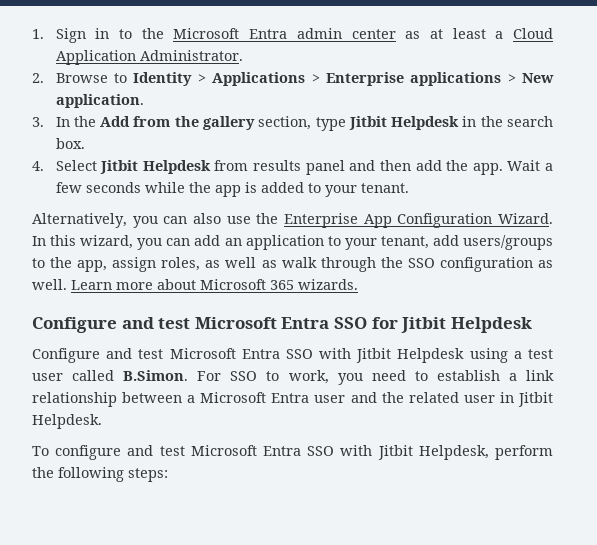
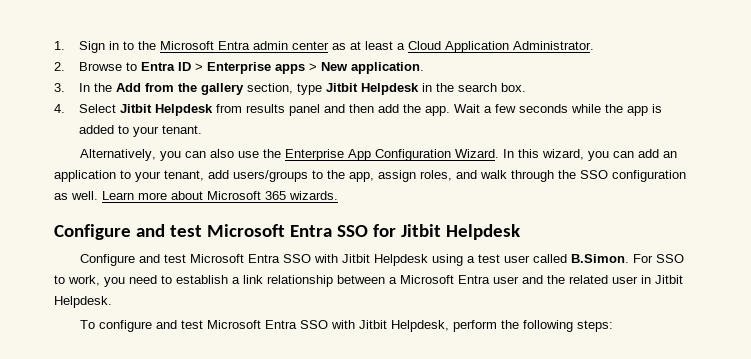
- 2. Browse to Identity > Applications > Enterprise applications > New application.
+ 2. Browse to Entra ID > Enterprise apps > New application.
- In this wizard, you can add an application to your tenant, add users/groups to the app, assign roles, as well as walk through the SSO configuration as well.
+ In this wizard, you can add an application to your tenant, add users/groups to the app, assign roles, and walk through the SSO configuration as well.

